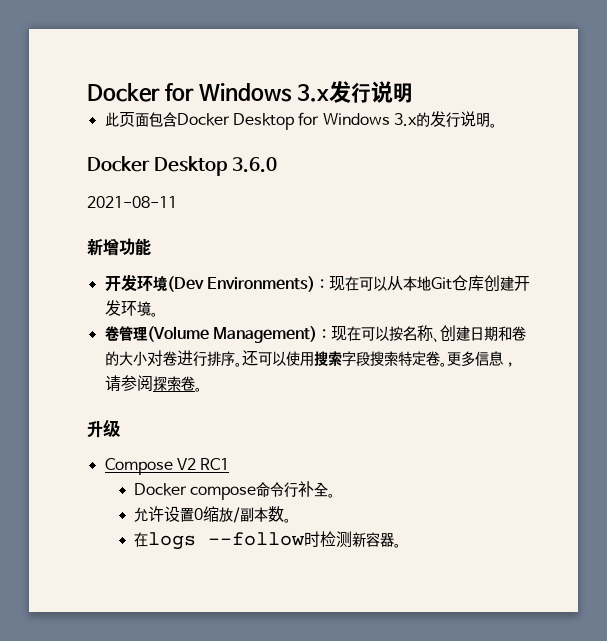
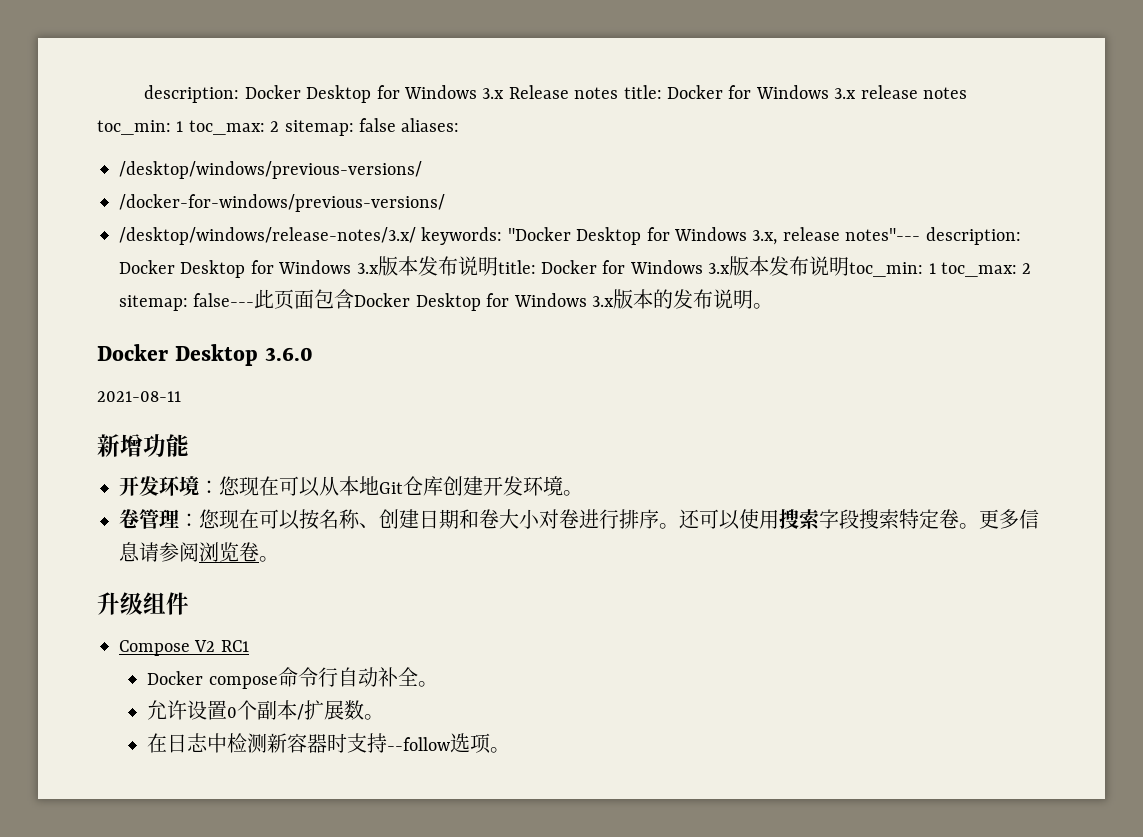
- Docker for Windows 3.x发行说明
- 此页面包含Docker Desktop for Windows 3.x的发行说明。
+ description: Docker Desktop for Windows 3.x Release notes title: Docker for Windows 3.x release notes toc_min: 1 toc_max: 2 sitemap: false aliases:
+ /desktop/windows/previous-versions/
+ /docker-for-windows/previous-versions/
+ /desktop/windows/release-notes/3.x/ keywords: "Docker Desktop for Windows 3.x, release notes"--- description: Docker Desktop for Windows 3.x版本发布说明title: Docker for Windows 3.x版本发布说明toc_min: 1 toc_max: 2 sitemap: false---此页面包含Docker Desktop for Windows 3.x版本的发布说明。
- 开发环境(Dev Environments)：现在可以从本地Git仓库创建开发环境。
+ 开发环境：您现在可以从本地Git仓库创建开发环境。
- 卷管理(Volume Management)：现在可以按名称、创建日期和卷的大小对卷进行排序。
+ 卷管理：您现在可以按名称、创建日期和卷大小对卷进行排序。
- 更多信息，请参阅探索卷。
+ 更多信息请参阅浏览卷。
- 升级
+ 升级组件
- Docker compose命令行补全。
+ Docker compose命令行自动补全。
- 允许设置0缩放/副本数。
- 在logs --follow时检测新容器。
+ 允许设置0个副本/扩展数。
+ 在日志中检测新容器时支持--follow选项。

